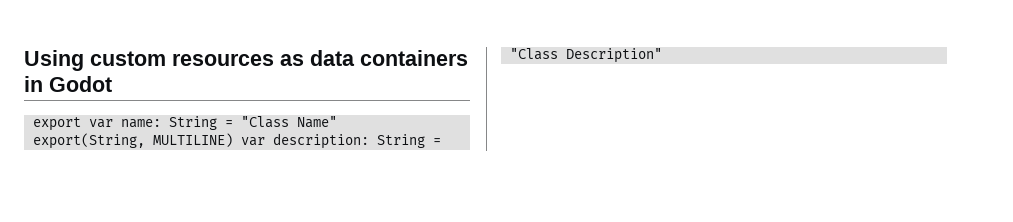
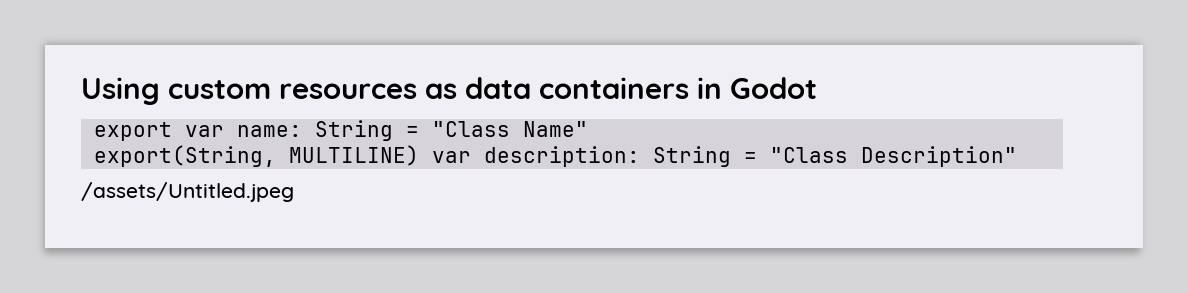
+ /assets/Untitled.jpeg

